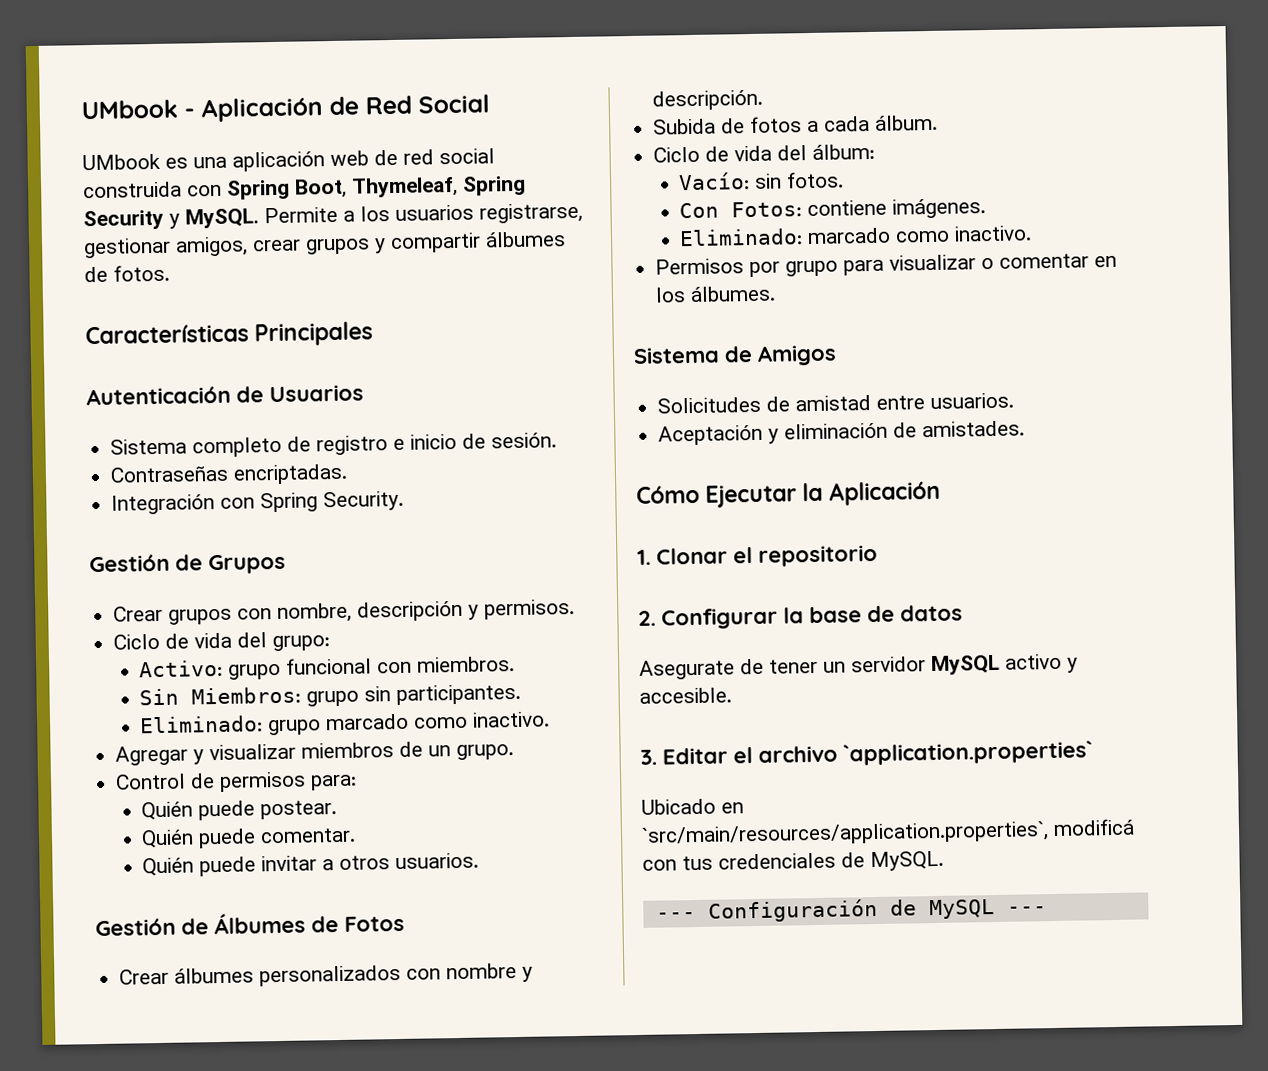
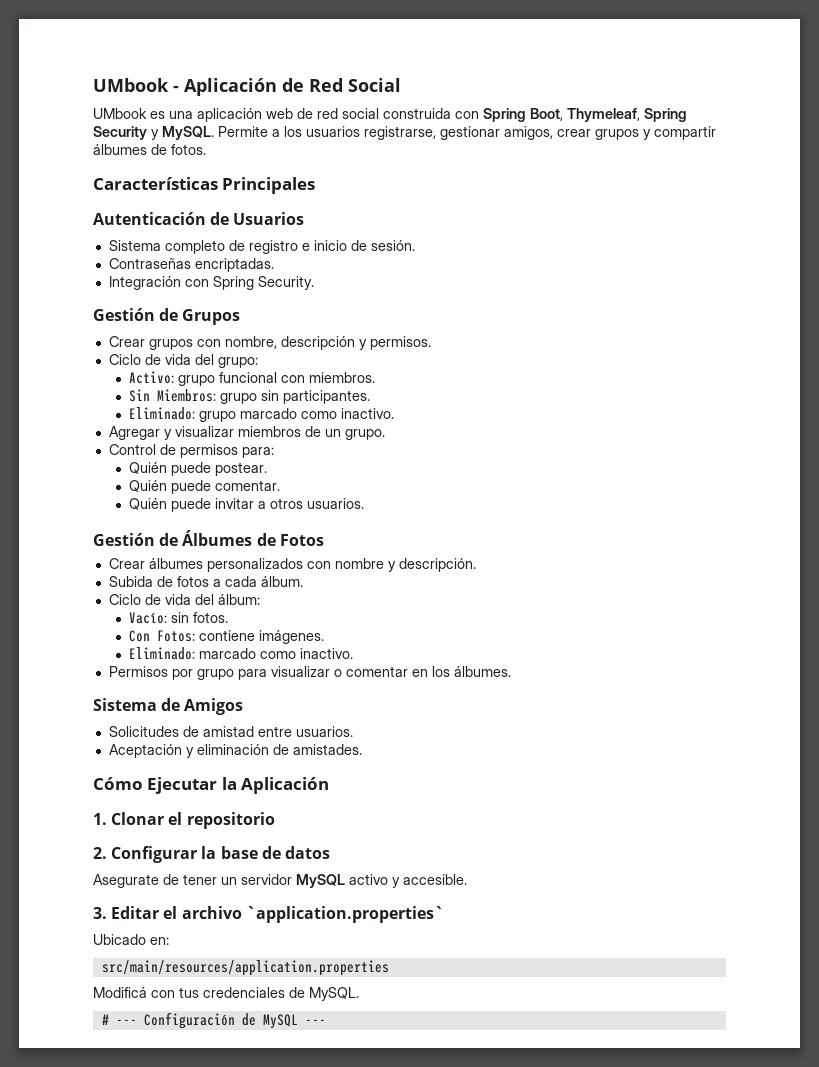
- Ubicado en `src/main/resources/application.properties`, modificá con tus credenciales de MySQL.
+ Ubicado en:
+ src/main/resources/application.properties
+ Modificá con tus credenciales de MySQL.
- --- Configuración de MySQL ---
+ # --- Configuración de MySQL ---

